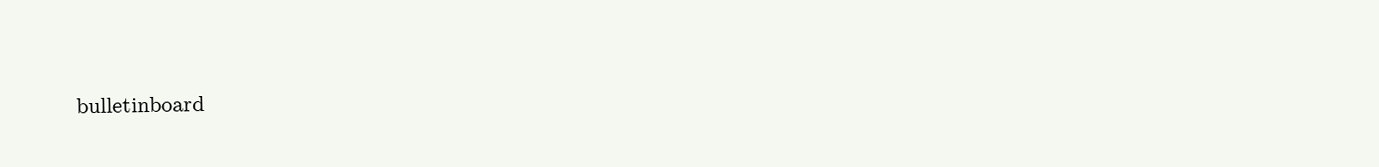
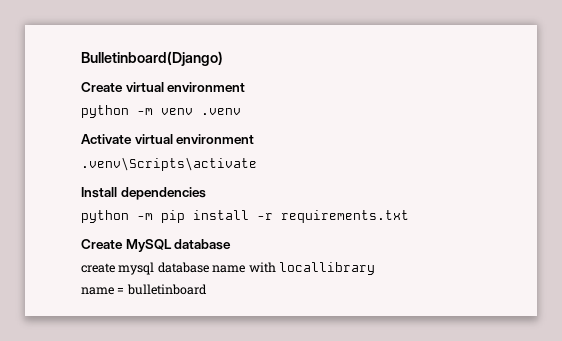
- bulletinboard
+ Bulletinboard(Django)
+ Create virtual environment
+ python -m venv .venv
+ Activate virtual environment
+ .venv\Scripts\activate
+ Install dependencies
+ python -m pip install -r requirements.txt
+ Create MySQL database
+ create mysql database name with locallibrary
+ name = bulletinboard

